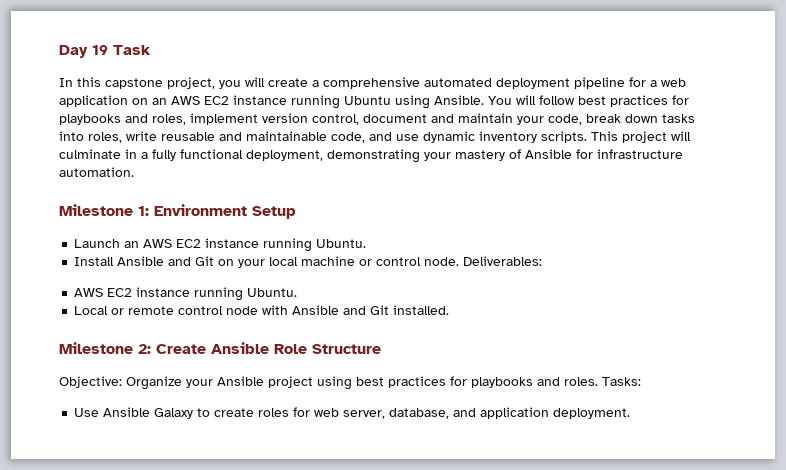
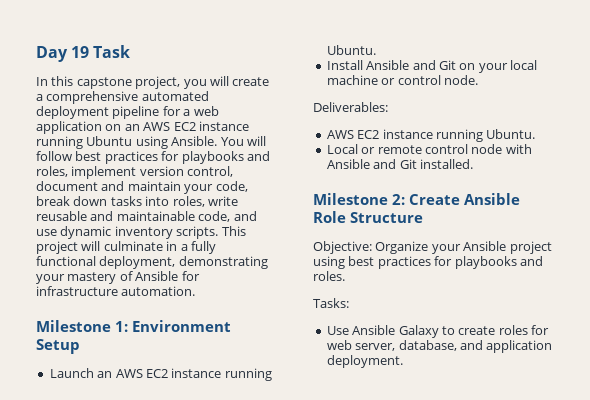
- Install Ansible and Git on your local machine or control node. Deliverables:
+ Install Ansible and Git on your local machine or control node.
+ Deliverables:
- Objective: Organize your Ansible project using best practices for playbooks and roles. Tasks:
+ Objective: Organize your Ansible project using best practices for playbooks and roles.
+ Tasks:

